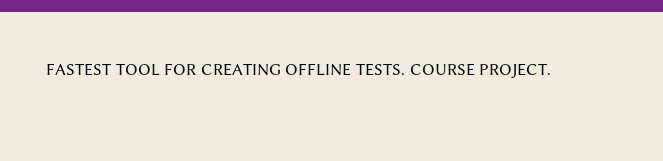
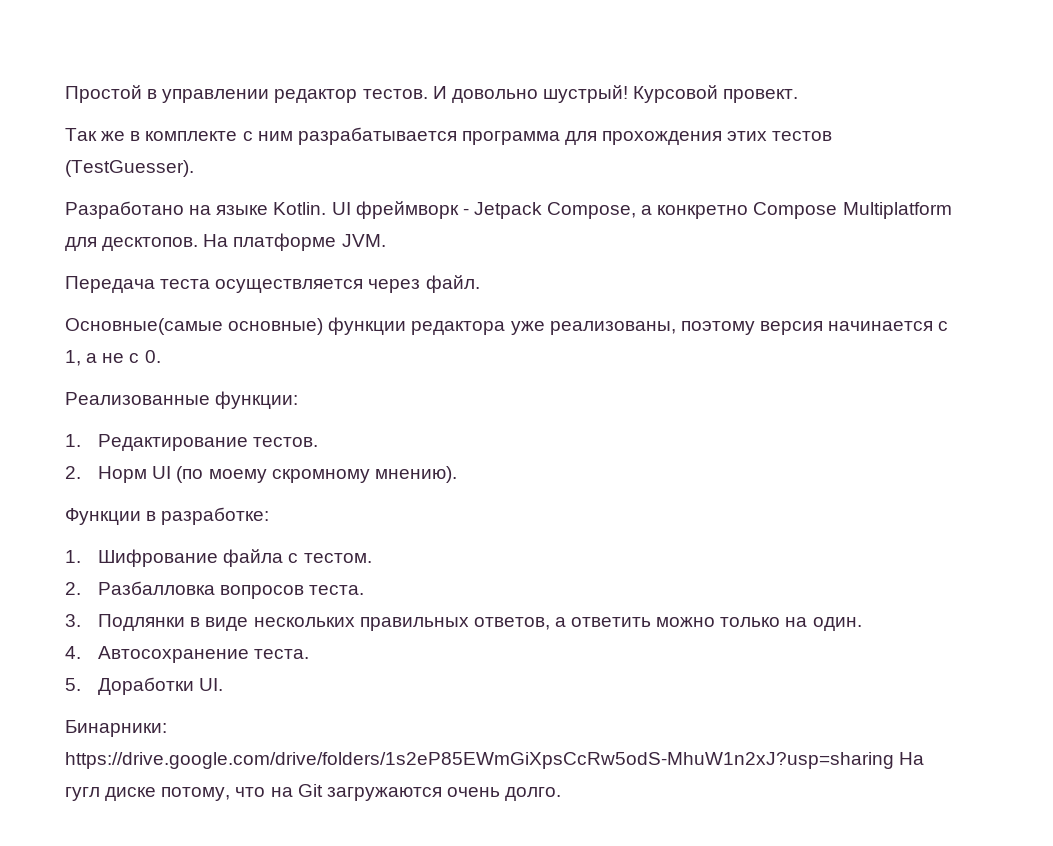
- FASTEST TOOL FOR CREATING OFFLINE TESTS. COURSE PROJECT.
+ Простой в управлении редактор тестов. И довольно шустрый! Курсовой провект.
+ Так же в комплекте с ним разрабатывается программа для прохождения этих тестов (TestGuesser).
+ Разработано на языке Kotlin. UI фреймворк - Jetpack Compose, а конкретно Compose Multiplatform для десктопов. На платформе JVM.
+ Передача теста осуществляется через файл.
+ Основные(самые основные) функции редактора уже реализованы, поэтому версия начинается с 1, а не с 0.
+ Реализованные функции:
+ 1. Редактирование тестов.
+ 2. Норм UI (по моему скромному мнению).
+ Функции в разработке:
+ 1. Шифрование файла с тестом.
+ 2. Разбалловка вопросов теста.
+ 3. Подлянки в виде нескольких правильных ответов, а ответить можно только на один.
+ 4. Автосохранение теста.
+ 5. Доработки UI.
+ Бинарники: https://drive.google.com/drive/folders/1s2eP85EWmGiXpsCcRw5odS-MhuW1n2xJ?usp=sharing На гугл диске потому, что на Git загружаются очень долго.

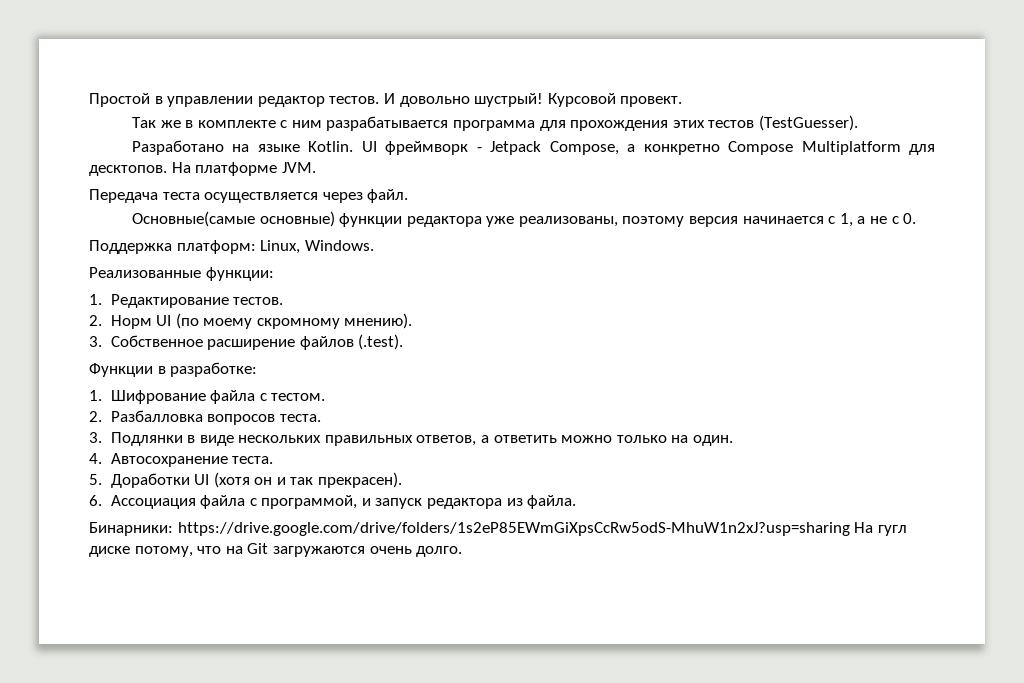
+ Поддержка платформ: Linux, Windows.
+ 3. Собственное расширение файлов (.test).
- 5. Доработки UI.
+ 5. Доработки UI (хотя он и так прекрасен).
+ 6. Ассоциация файла с программой, и запуск редактора из файла.

